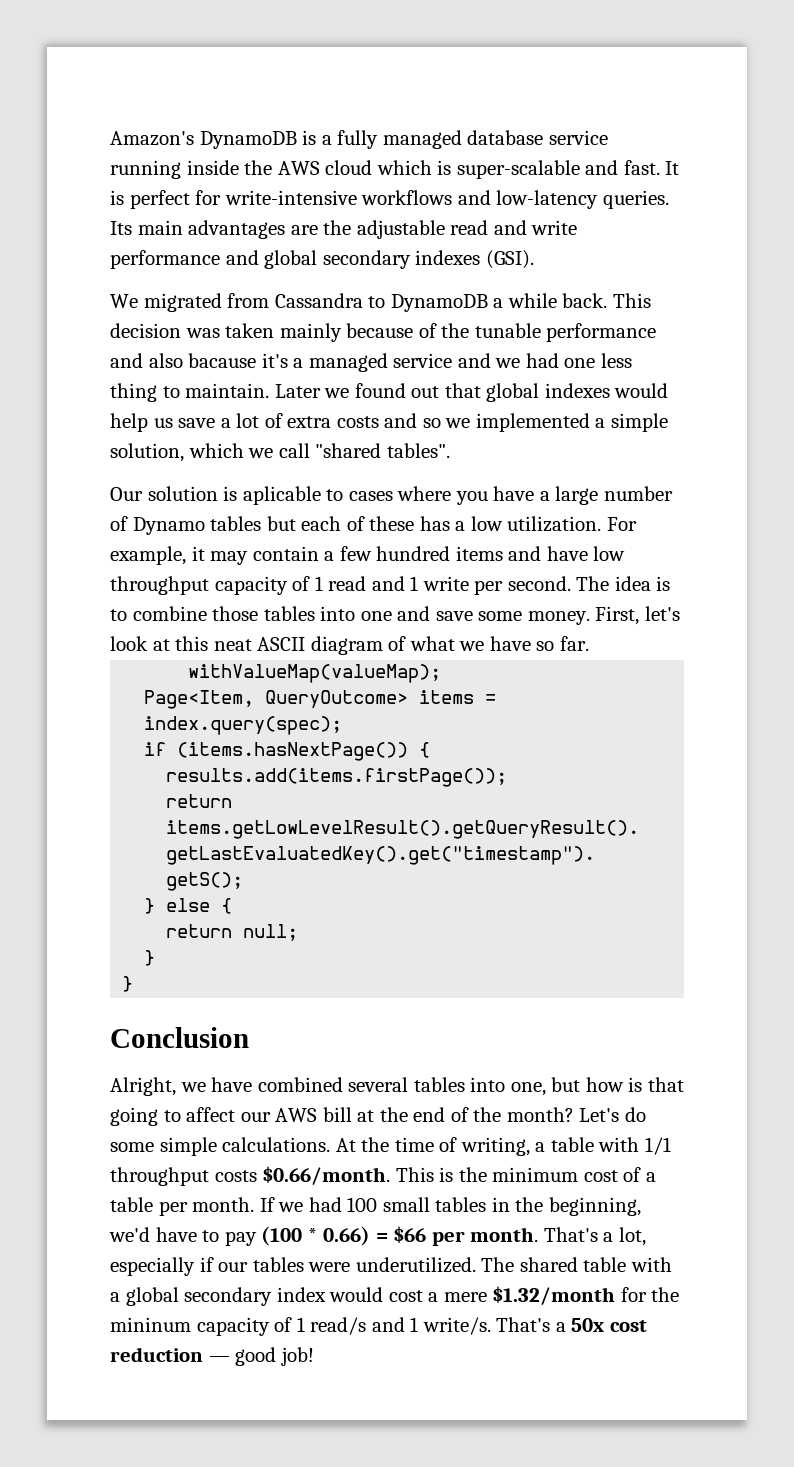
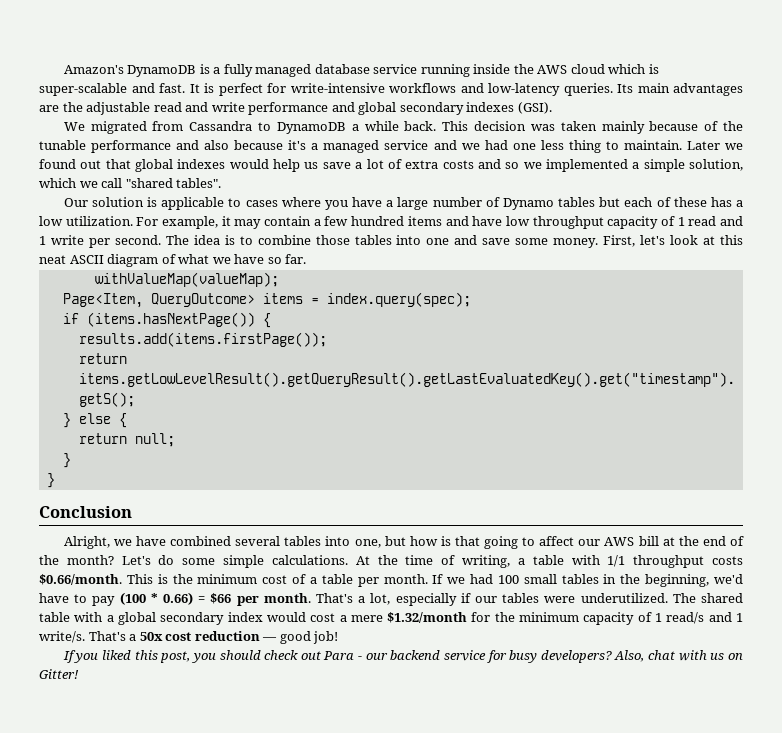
- This decision was taken mainly because of the tunable performance and also bacause it's a managed service and we had one less thing to maintain.
+ This decision was taken mainly because of the tunable performance and also because it's a managed service and we had one less thing to maintain.
- Our solution is aplicable to cases where you have a large number of Dynamo tables but each of these has a low utilization.
+ Our solution is applicable to cases where you have a large number of Dynamo tables but each of these has a low utilization.
- The shared table with a global secondary index would cost a mere $1.32/month for the mininum capacity of 1 read/s and 1 write/s.
+ The shared table with a global secondary index would cost a mere $1.32/month for the minimum capacity of 1 read/s and 1 write/s.
+ If you liked this post, you should check out Para - our backend service for busy developers? Also, chat with us on Gitter!

